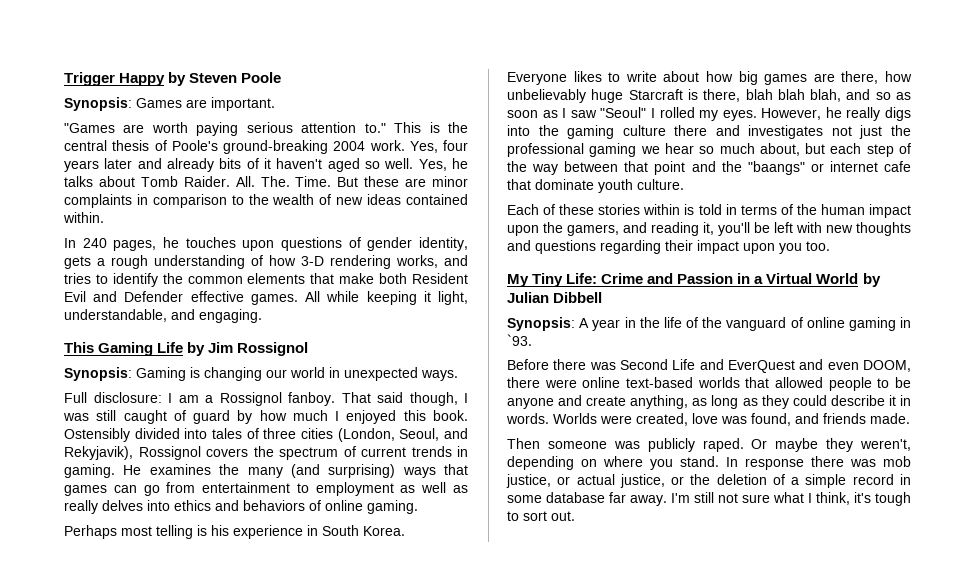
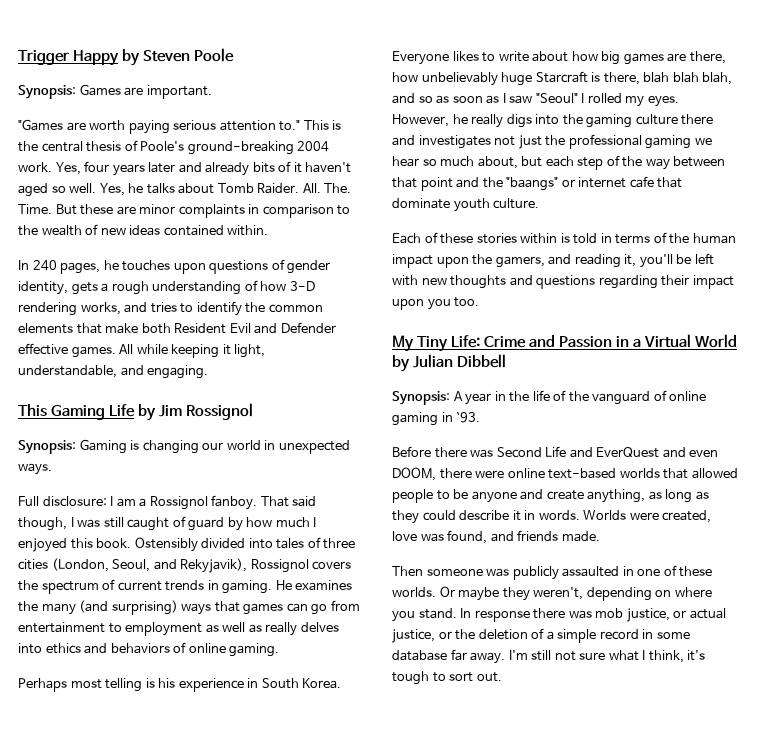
- Then someone was publicly raped.
+ Then someone was publicly assaulted in one of these worlds.

